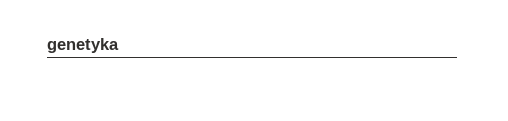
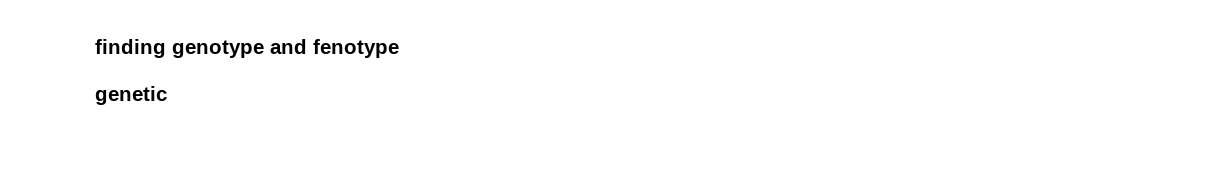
- genetyka
+ finding genotype and fenotype
+ genetic

